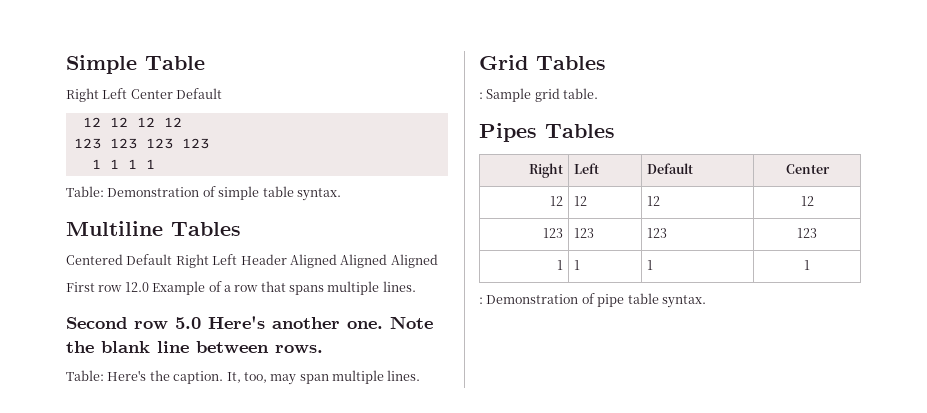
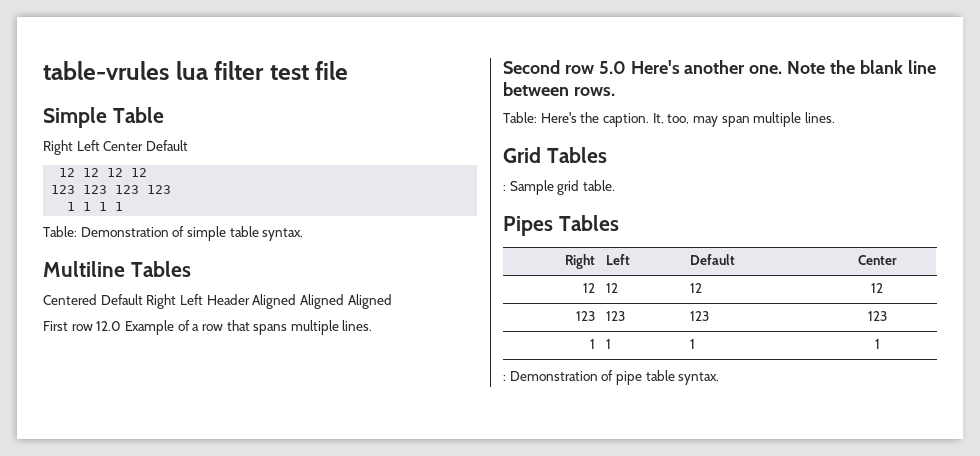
+ table-vrules lua filter test file

